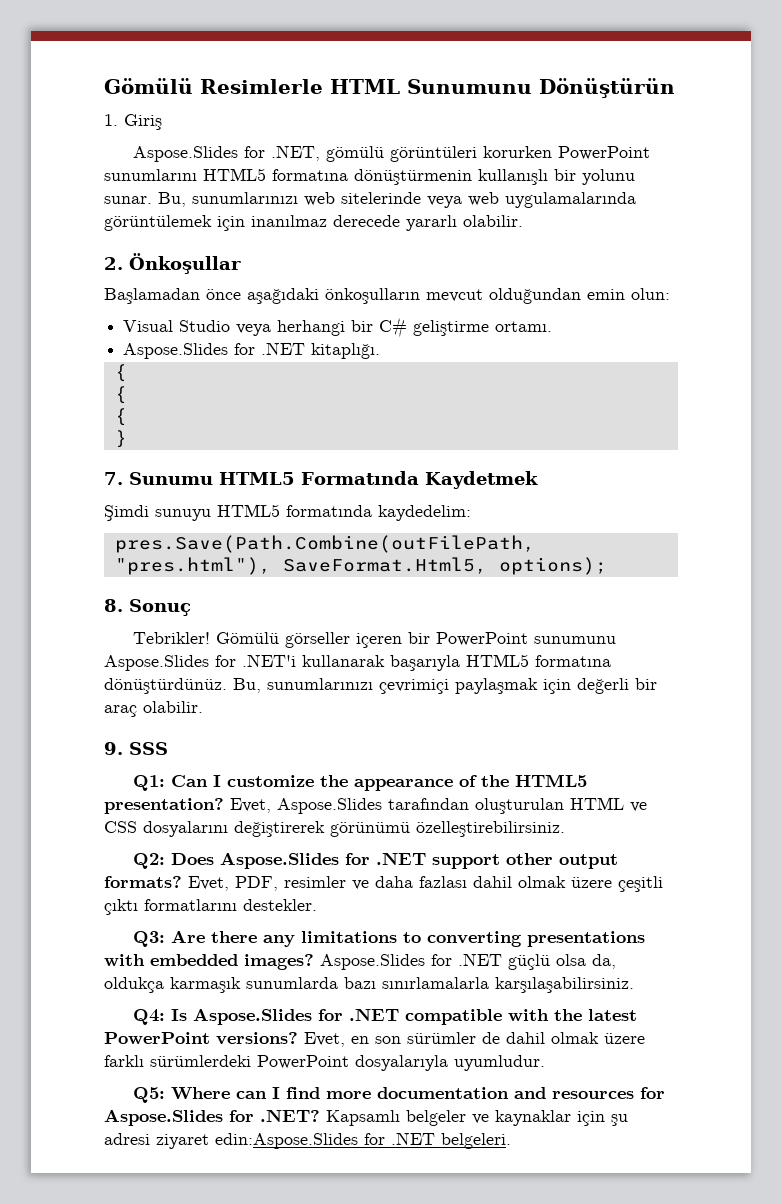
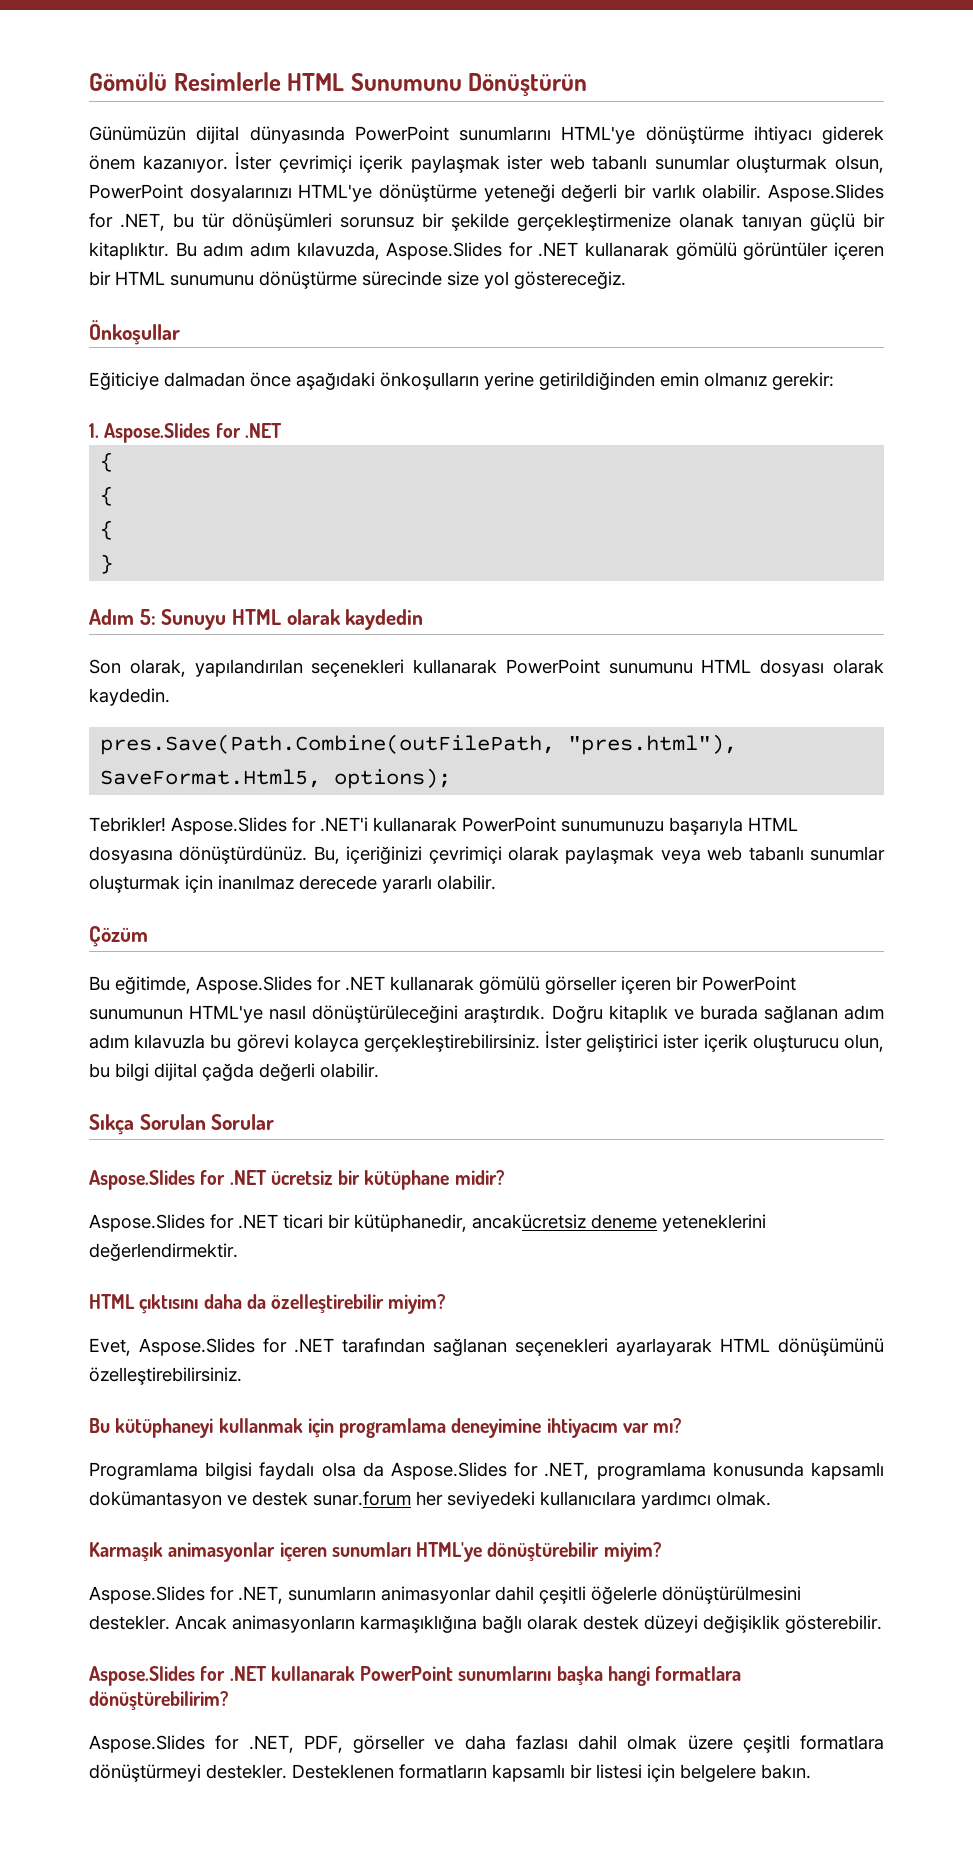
- 1. Giriş
- Aspose.Slides for .NET, gömülü görüntüleri korurken PowerPoint sunumlarını HTML5 formatına dönüştürmenin kullanışlı bir yolunu sunar. Bu, sunumlarınızı web sitelerinde veya web uygulamalarında görüntülemek için inanılmaz derecede yararlı olabilir.
- 2. Önkoşullar
+ Günümüzün dijital dünyasında PowerPoint sunumlarını HTML'ye dönüştürme ihtiyacı giderek önem kazanıyor. İster çevrimiçi içerik paylaşmak ister web tabanlı sunumlar oluşturmak olsun, PowerPoint dosyalarınızı HTML'ye dönüştürme yeteneği değerli bir varlık olabilir. Aspose.Slides for .NET, bu tür dönüşümleri sorunsuz bir şekilde gerçekleştirmenize olanak tanıyan güçlü bir kitaplıktır. Bu adım adım kılavuzda, Aspose.Slides for .NET kullanarak gömülü görüntüler içeren bir HTML sunumunu dönüştürme sürecinde size yol göstereceğiz.
+ Önkoşullar
- Başlamadan önce aşağıdaki önkoşulların mevcut olduğundan emin olun:
- Visual Studio veya herhangi bir C# geliştirme ortamı.
- Aspose.Slides for .NET kitaplığı.
+ Eğiticiye dalmadan önce aşağıdaki önkoşulların yerine getirildiğinden emin olmanız gerekir:
+ 1. Aspose.Slides for .NET
- 7. Sunumu HTML5 Formatında Kaydetmek
- Şimdi sunuyu HTML5 formatında kaydedelim:
+ Adım 5: Sunuyu HTML olarak kaydedin
+ Son olarak, yapılandırılan seçenekleri kullanarak PowerPoint sunumunu HTML dosyası olarak kaydedin.
  pres.Save(Path.Combine(outFilePath, "pres.html"), SaveFormat.Html5, options);
- 8. Sonuç
- Tebrikler! Gömülü görseller içeren bir PowerPoint sunumunu Aspose.Slides for .NET'i kullanarak başarıyla HTML5 formatına dönüştürdünüz. Bu, sunumlarınızı çevrimiçi paylaşmak için değerli bir araç olabilir.
- 9. SSS
- Q1: Can I customize the appearance of the HTML5 presentation? Evet, Aspose.Slides tarafından oluşturulan HTML ve CSS dosyalarını değiştirerek görünümü özelleştirebilirsiniz.
- Q2: Does Aspose.Slides for .NET support other output formats? Evet, PDF, resimler ve daha fazlası dahil olmak üzere çeşitli çıktı formatlarını destekler.
- Q3: Are there any limitations to converting presentations with embedded images? Aspose.Slides for .NET güçlü olsa da, oldukça karmaşık sunumlarda bazı sınırlamalarla karşılaşabilirsiniz.
- Q4: Is Aspose.Slides for .NET compatible with the latest PowerPoint versions? Evet, en son sürümler de dahil olmak üzere farklı sürümlerdeki PowerPoint dosyalarıyla uyumludur.
- Q5: Where can I find more documentation and resources for Aspose.Slides for .NET? Kapsamlı belgeler ve kaynaklar için şu adresi ziyaret edin:Aspose.Slides for .NET belgeleri.
+ Tebrikler! Aspose.Slides for .NET'i kullanarak PowerPoint sunumunuzu başarıyla HTML dosyasına dönüştürdünüz. Bu, içeriğinizi çevrimiçi olarak paylaşmak veya web tabanlı sunumlar oluşturmak için inanılmaz derecede yararlı olabilir.
+ Çözüm
+ Bu eğitimde, Aspose.Slides for .NET kullanarak gömülü görseller içeren bir PowerPoint sunumunun HTML'ye nasıl dönüştürüleceğini araştırdık. Doğru kitaplık ve burada sağlanan adım adım kılavuzla bu görevi kolayca gerçekleştirebilirsiniz. İster geliştirici ister içerik oluşturucu olun, bu bilgi dijital çağda değerli olabilir.
+ Sıkça Sorulan Sorular
+ Aspose.Slides for .NET ücretsiz bir kütüphane midir?
+ Aspose.Slides for .NET ticari bir kütüphanedir, ancakücretsiz deneme yeteneklerini değerlendirmektir.
+ HTML çıktısını daha da özelleştirebilir miyim?
+ Evet, Aspose.Slides for .NET tarafından sağlanan seçenekleri ayarlayarak HTML dönüşümünü özelleştirebilirsiniz.
+ Bu kütüphaneyi kullanmak için programlama deneyimine ihtiyacım var mı?
+ Programlama bilgisi faydalı olsa da Aspose.Slides for .NET, programlama konusunda kapsamlı dokümantasyon ve destek sunar.forum her seviyedeki kullanıcılara yardımcı olmak.
+ Karmaşık animasyonlar içeren sunumları HTML'ye dönüştürebilir miyim?
+ Aspose.Slides for .NET, sunumların animasyonlar dahil çeşitli öğelerle dönüştürülmesini destekler. Ancak animasyonların karmaşıklığına bağlı olarak destek düzeyi değişiklik gösterebilir.
+ Aspose.Slides for .NET kullanarak PowerPoint sunumlarını başka hangi formatlara dönüştürebilirim?
+ Aspose.Slides for .NET, PDF, görseller ve daha fazlası dahil olmak üzere çeşitli formatlara dönüştürmeyi destekler. Desteklenen formatların kapsamlı bir listesi için belgelere bakın.

